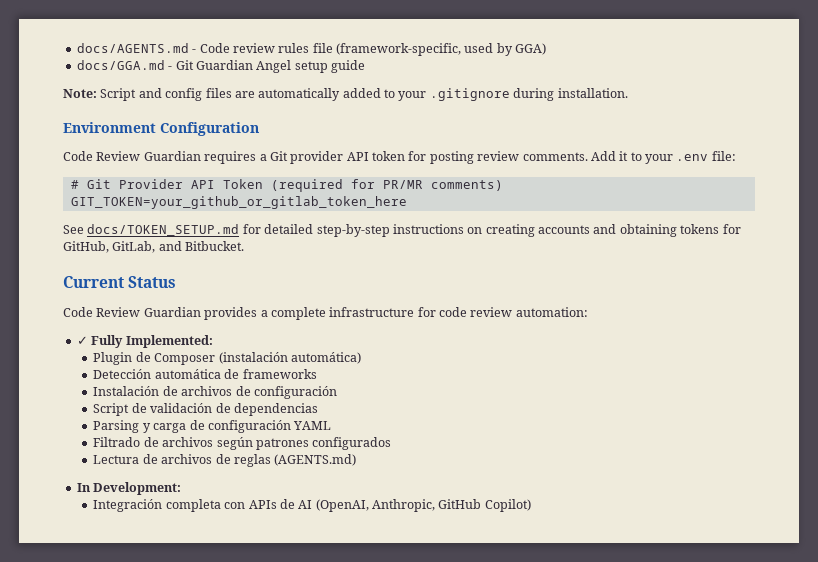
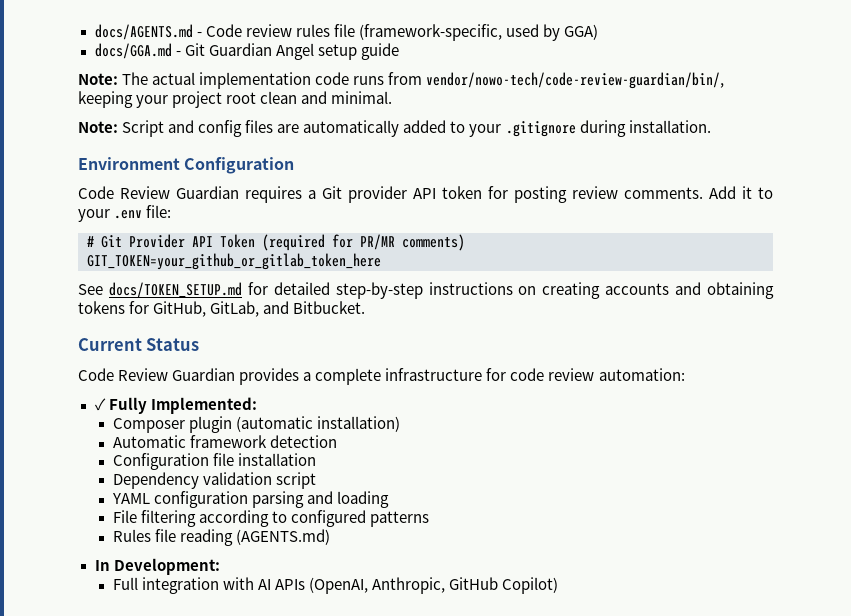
+ Note: The actual implementation code runs from vendor/nowo-tech/code-review-guardian/bin/, keeping your project root clean and minimal.
- Plugin de Composer (instalación automática)
- Detección automática de frameworks
- Instalación de archivos de configuración
- Script de validación de dependencias
- Parsing y carga de configuración YAML
- Filtrado de archivos según patrones configurados
- Lectura de archivos de reglas (AGENTS.md)
+ Composer plugin (automatic installation)
+ Automatic framework detection
+ Configuration file installation
+ Dependency validation script
+ YAML configuration parsing and loading
+ File filtering according to configured patterns
+ Rules file reading (AGENTS.md)
  In Development:
- Integración completa con APIs de AI (OpenAI, Anthropic, GitHub Copilot)
+ Full integration with AI APIs (OpenAI, Anthropic, GitHub Copilot)

